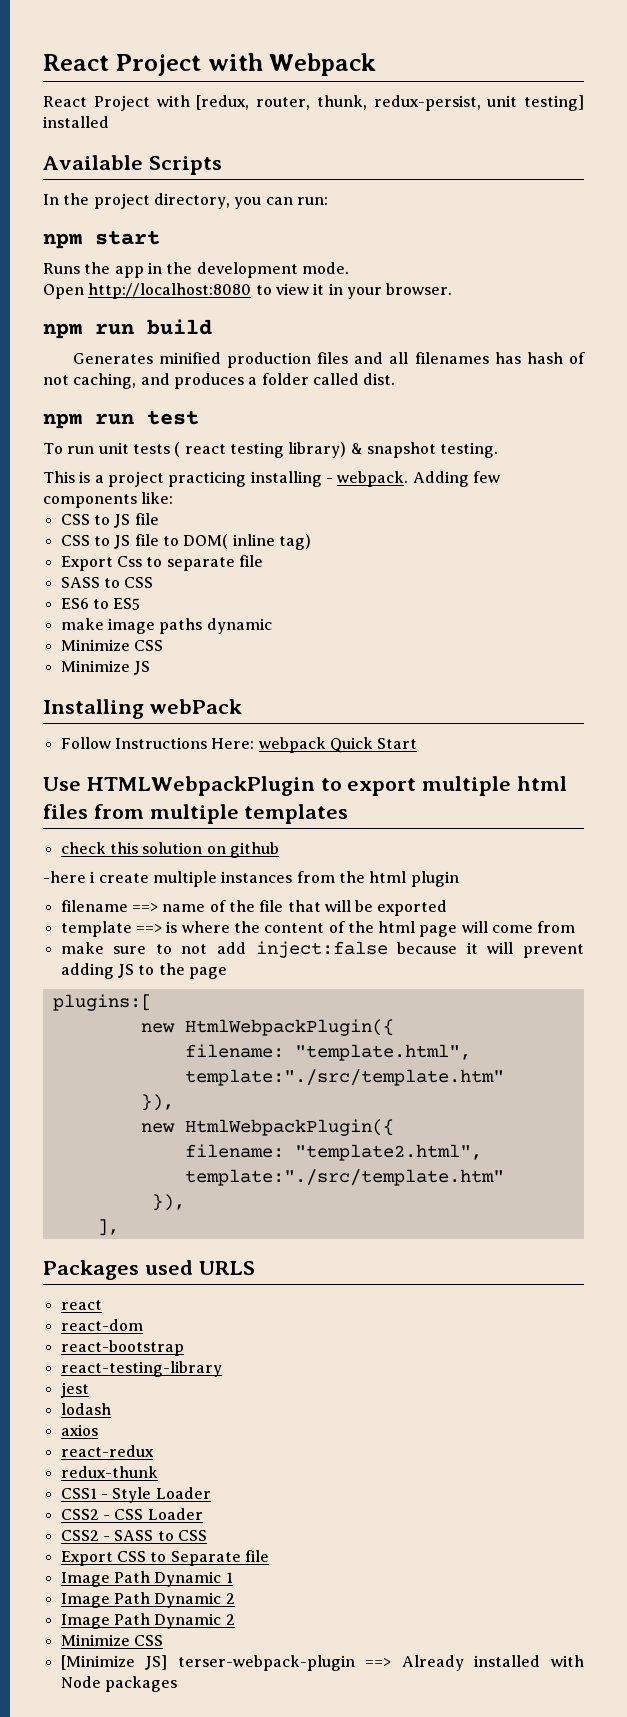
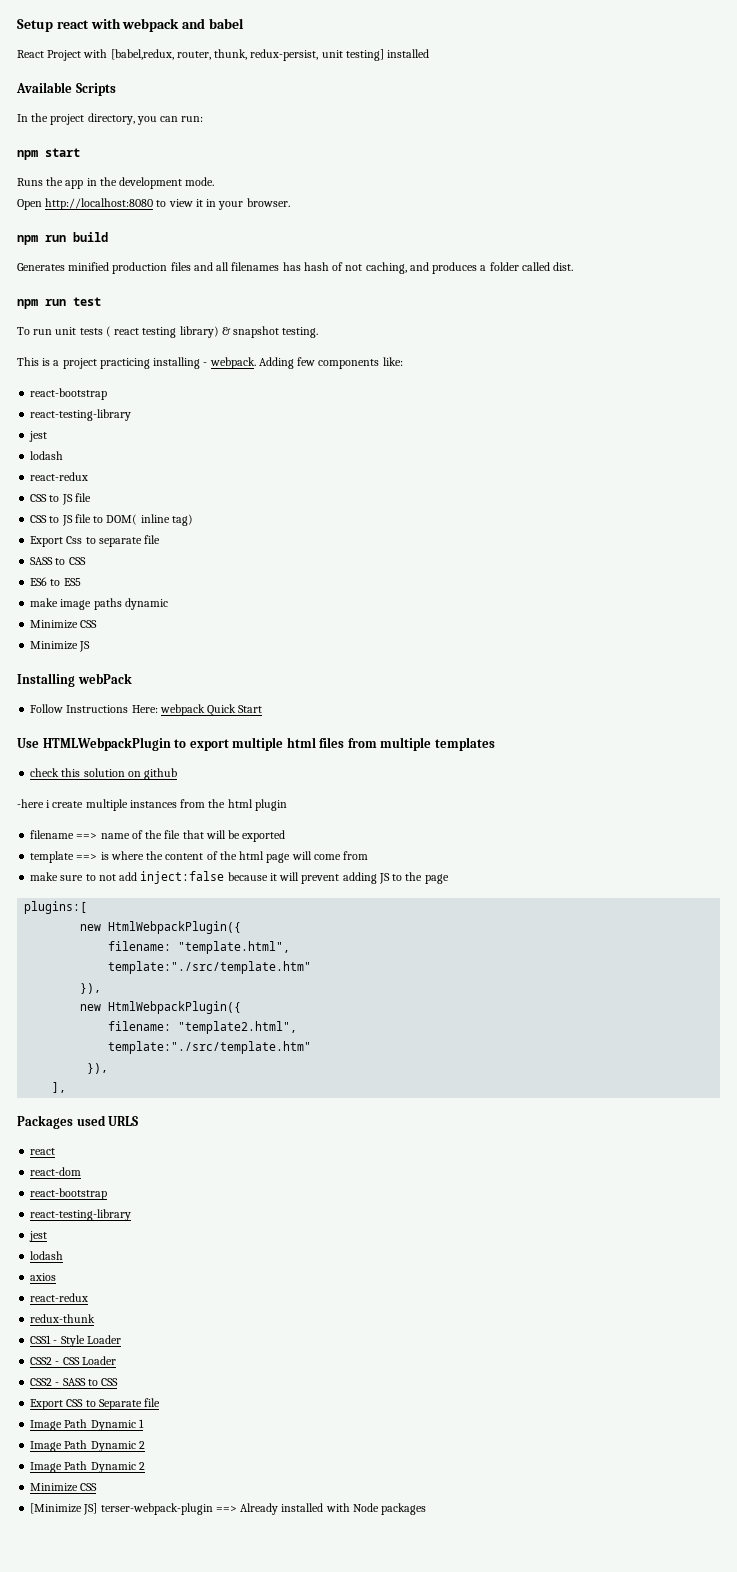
- React Project with Webpack
- React Project with [redux, router, thunk, redux-persist, unit testing] installed
+ Setup react with webpack and babel
+ React Project with [babel,redux, router, thunk, redux-persist, unit testing] installed
  Adding few components like:
+ react-bootstrap
+ react-testing-library
+ jest
+ lodash
+ react-redux

